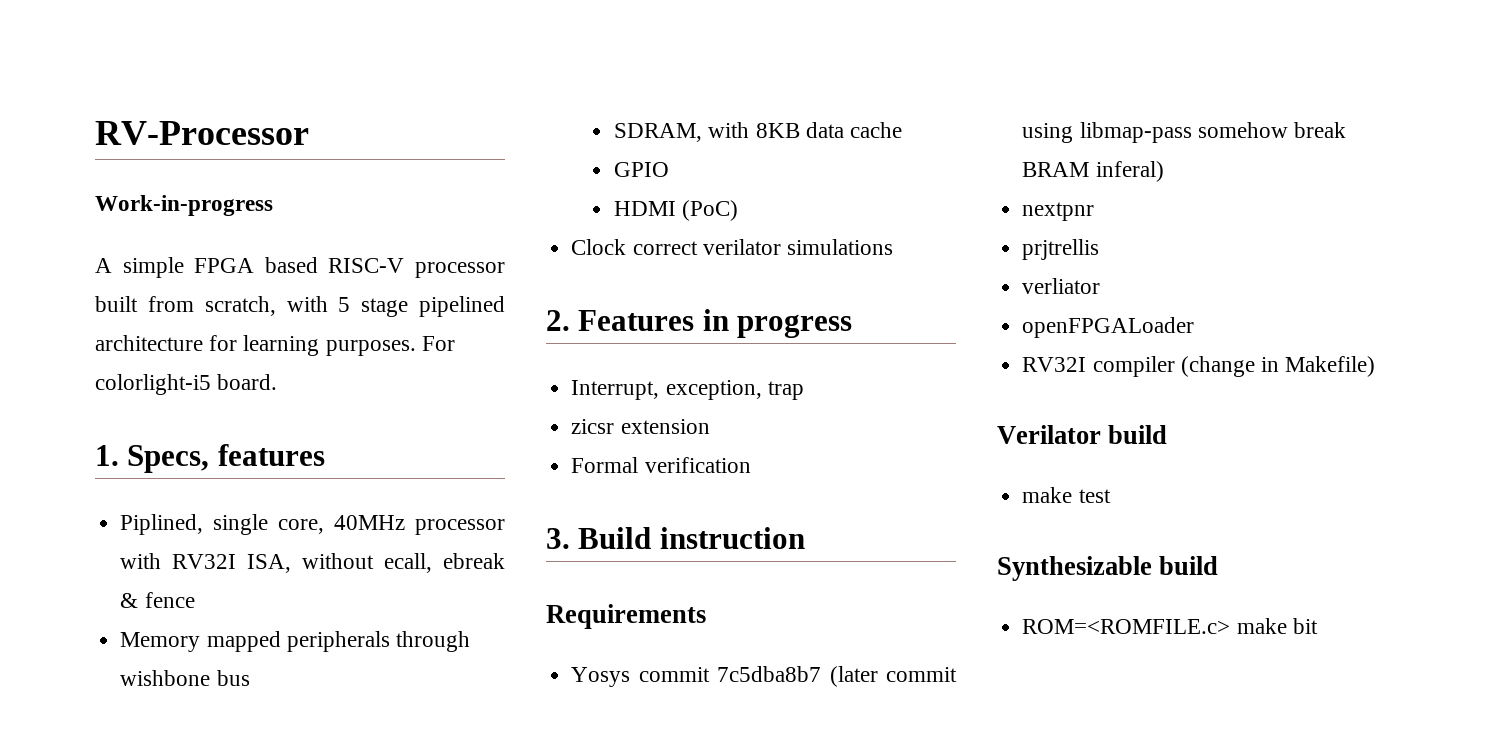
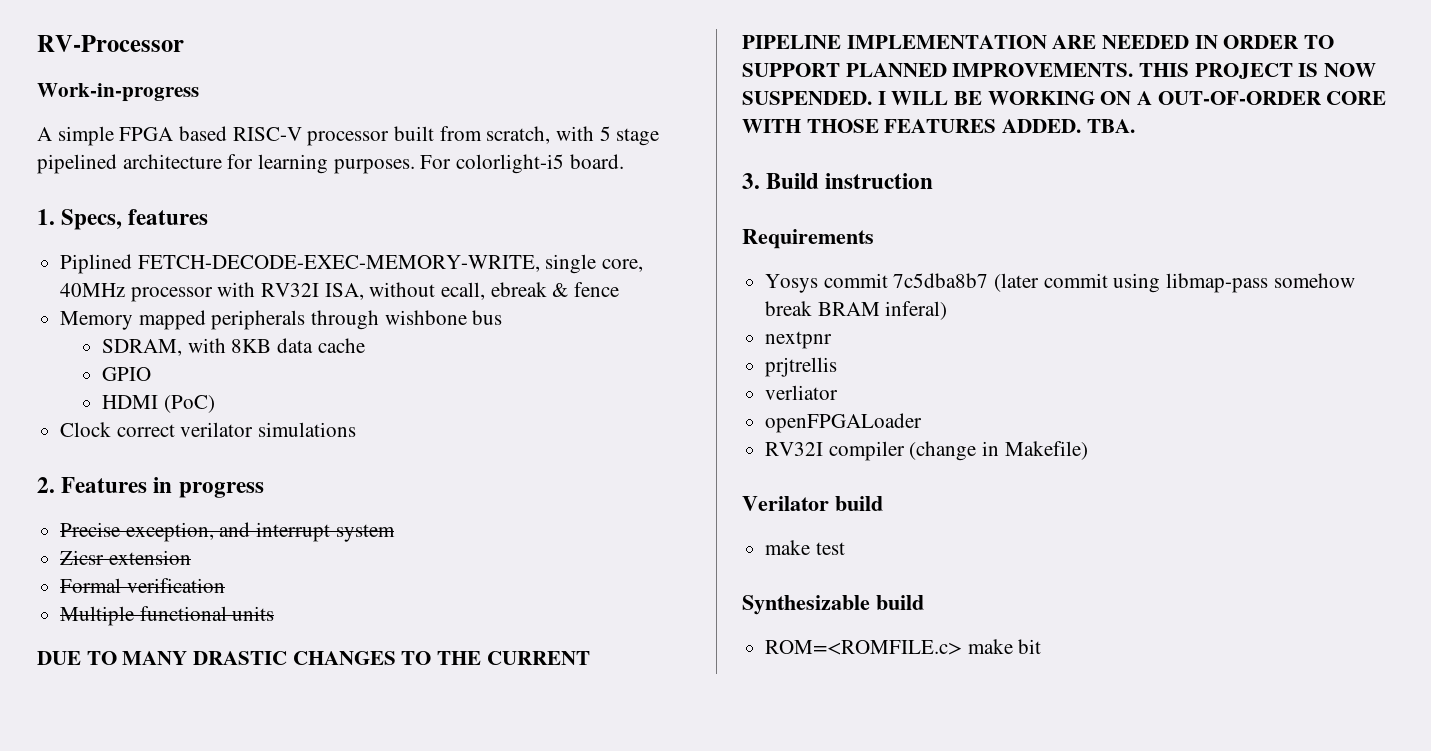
- Piplined, single core, 40MHz processor with RV32I ISA, without ecall, ebreak & fence
+ Piplined FETCH-DECODE-EXEC-MEMORY-WRITE, single core, 40MHz processor with RV32I ISA, without ecall, ebreak & fence
- Interrupt, exception, trap
- zicsr extension
+ Precise exception, and interrupt system
+ Zicsr extension
  Formal verification
+ Multiple functional units
+ DUE TO MANY DRASTIC CHANGES TO THE CURRENT PIPELINE IMPLEMENTATION ARE NEEDED IN ORDER TO SUPPORT PLANNED IMPROVEMENTS. THIS PROJECT IS NOW SUSPENDED. I WILL BE WORKING ON A OUT-OF-ORDER CORE WITH THOSE FEATURES ADDED. TBA.

